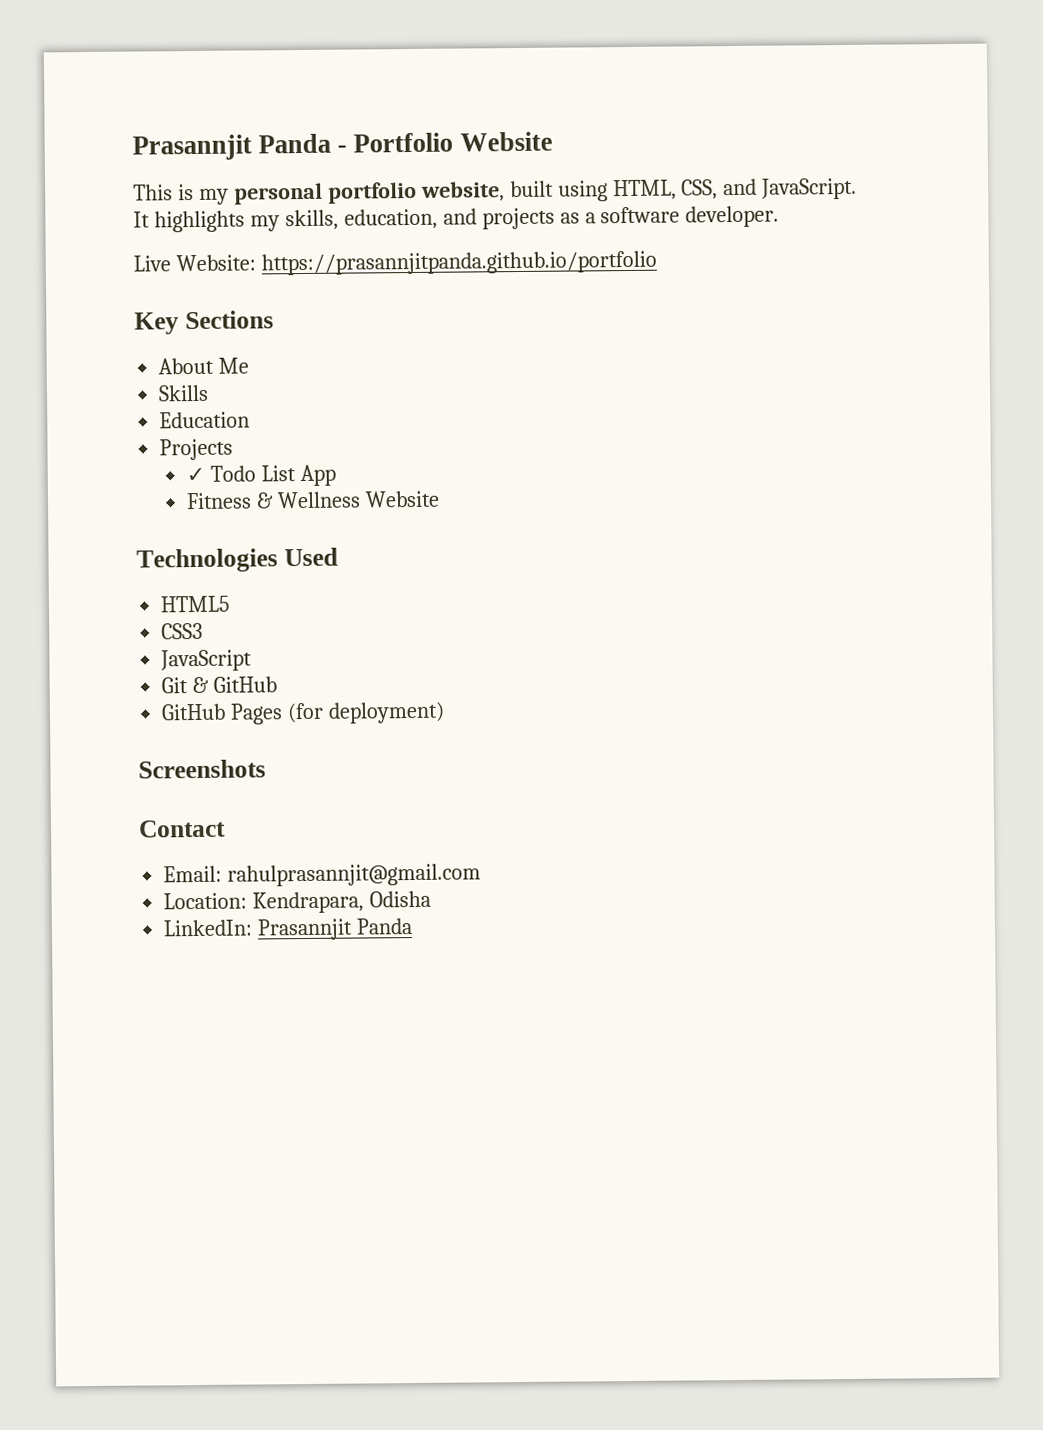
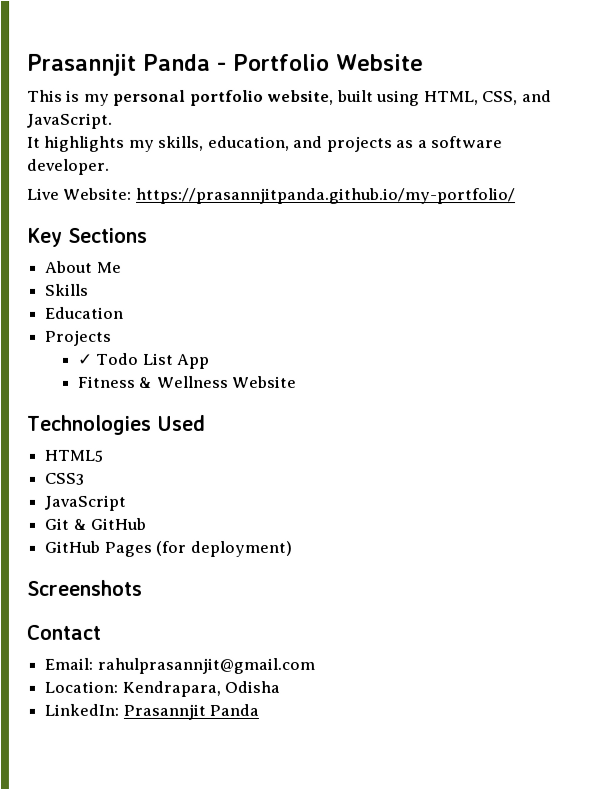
- Live Website: https://prasannjitpanda.github.io/portfolio
+ Live Website: https://prasannjitpanda.github.io/my-portfolio/

